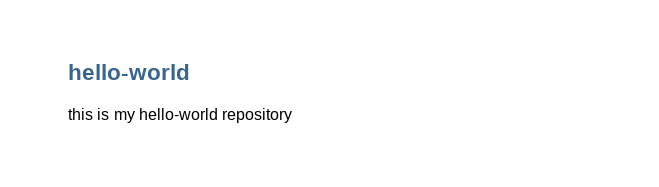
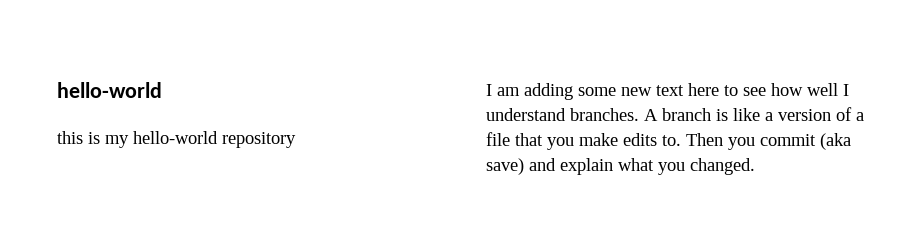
+ I am adding some new text here to see how well I understand branches. A branch is like a version of a file that you make edits to. Then you commit (aka save) and explain what you changed.

